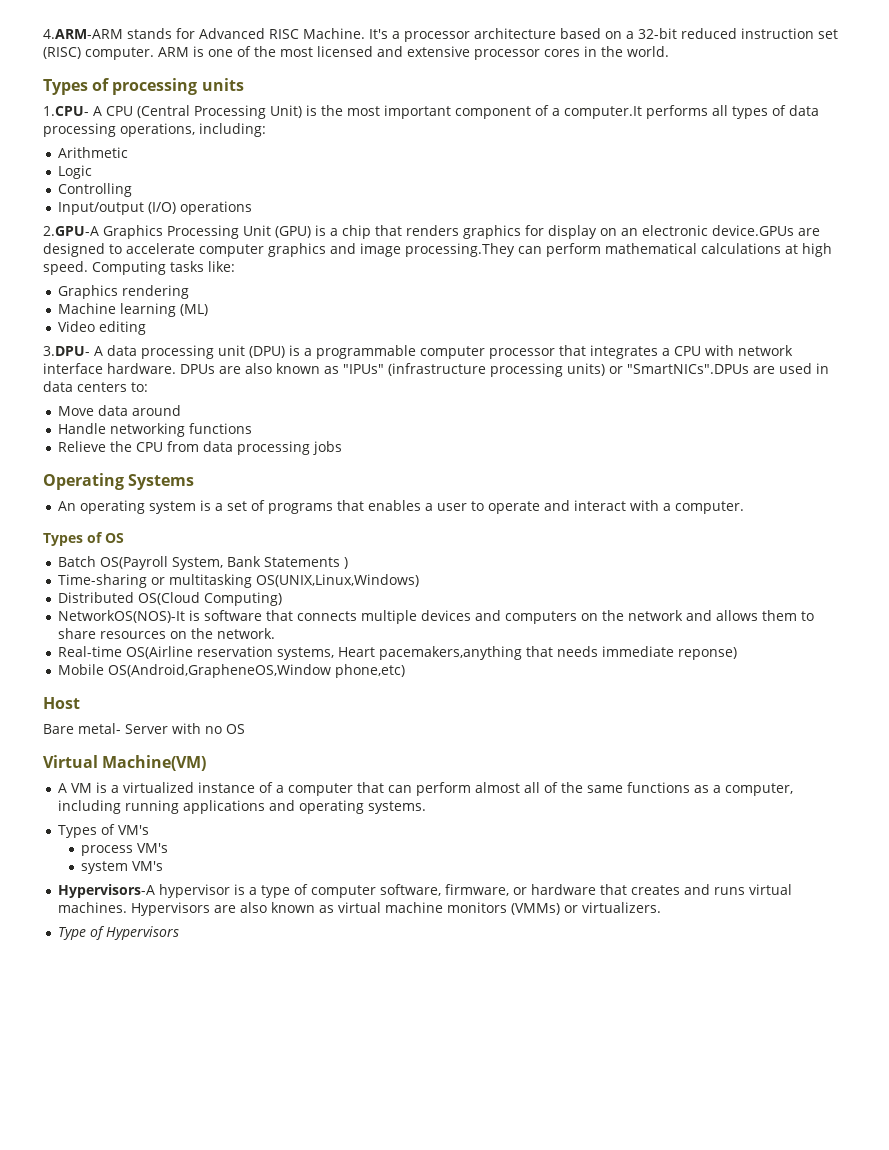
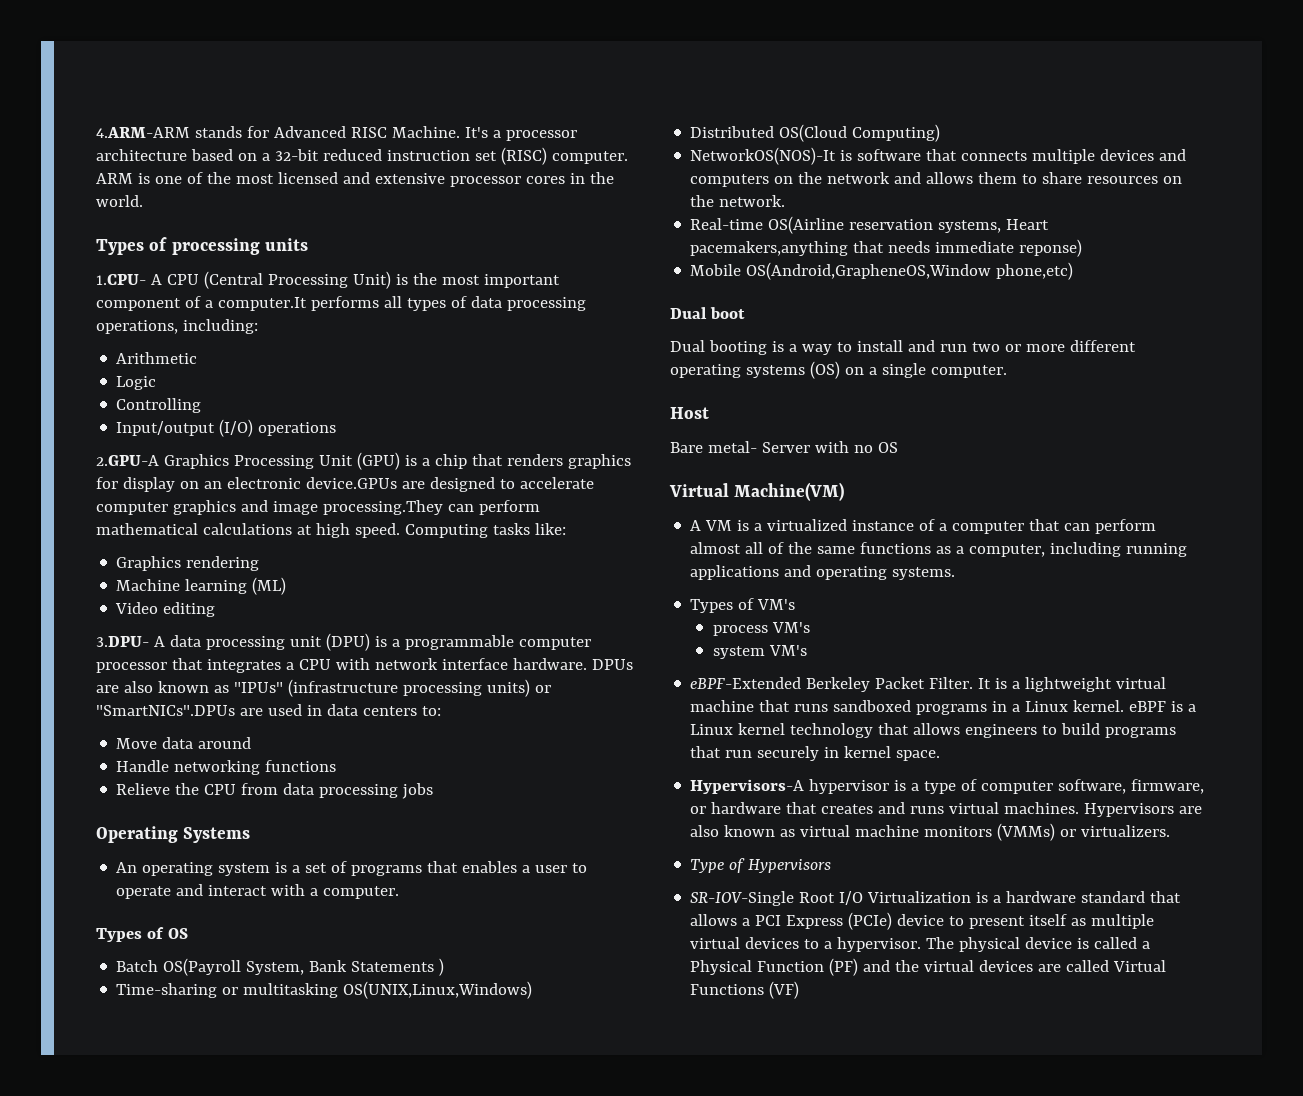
+ Dual boot
+ Dual booting is a way to install and run two or more different operating systems (OS) on a single computer.
+ eBPF-Extended Berkeley Packet Filter. It is a lightweight virtual machine that runs sandboxed programs in a Linux kernel. eBPF is a Linux kernel technology that allows engineers to build programs that run securely in kernel space.
+ SR-IOV-Single Root I/O Virtualization is a hardware standard that allows a PCI Express (PCIe) device to present itself as multiple virtual devices to a hypervisor. The physical device is called a Physical Function (PF) and the virtual devices are called Virtual Functions (VF)

